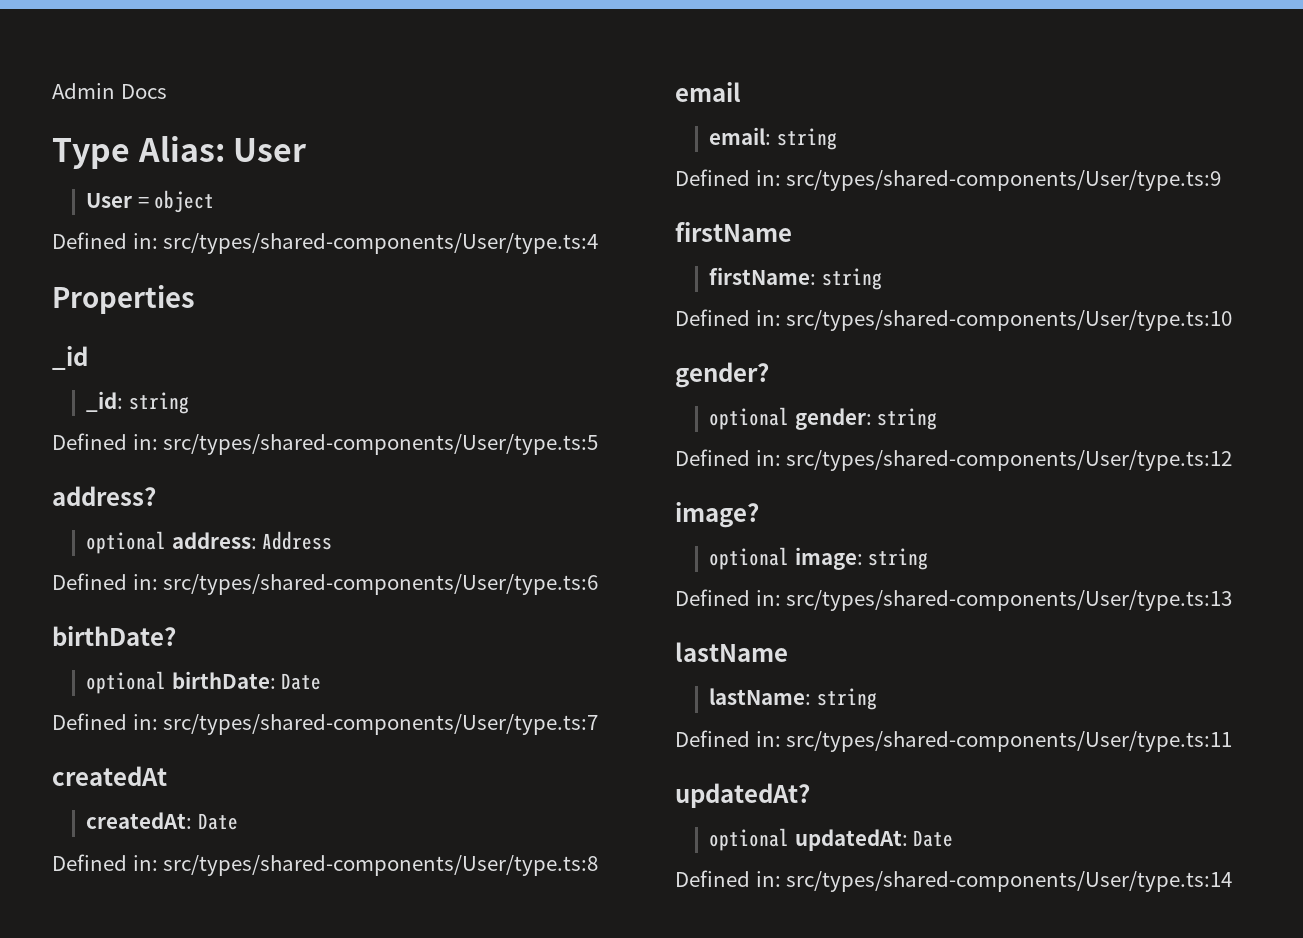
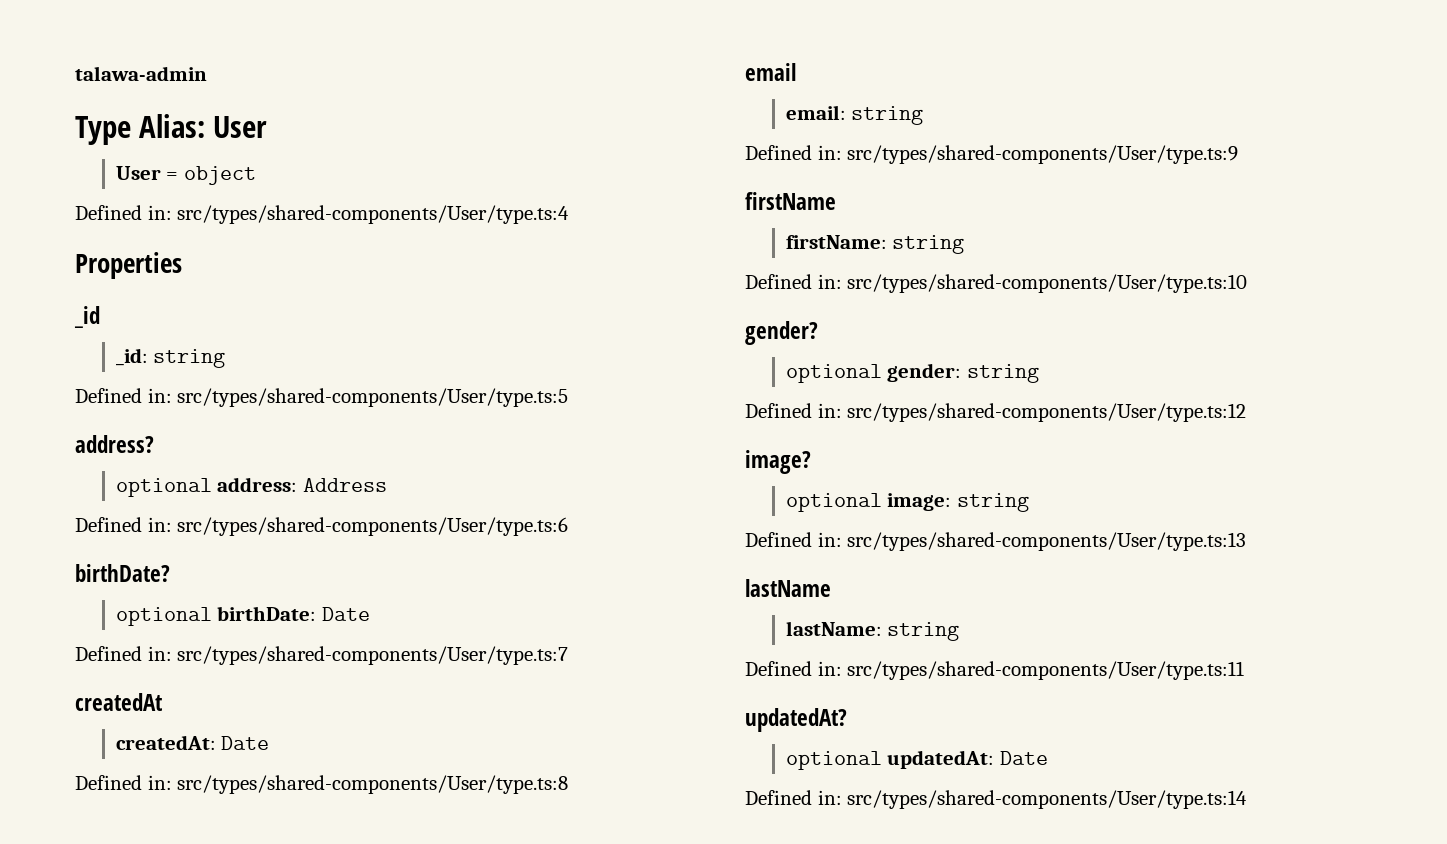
- Admin Docs
+ talawa-admin

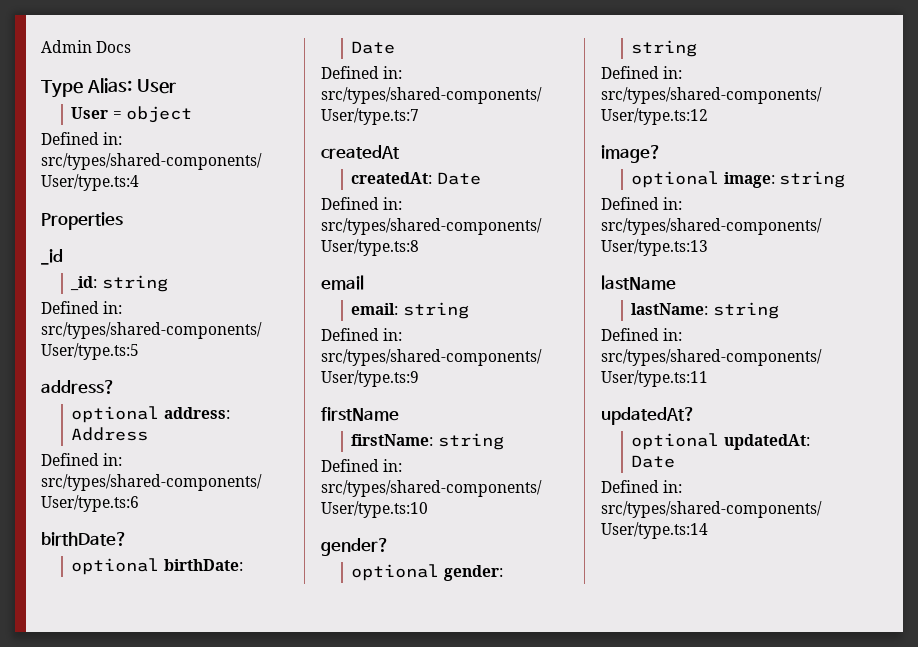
- talawa-admin
+ Admin Docs

